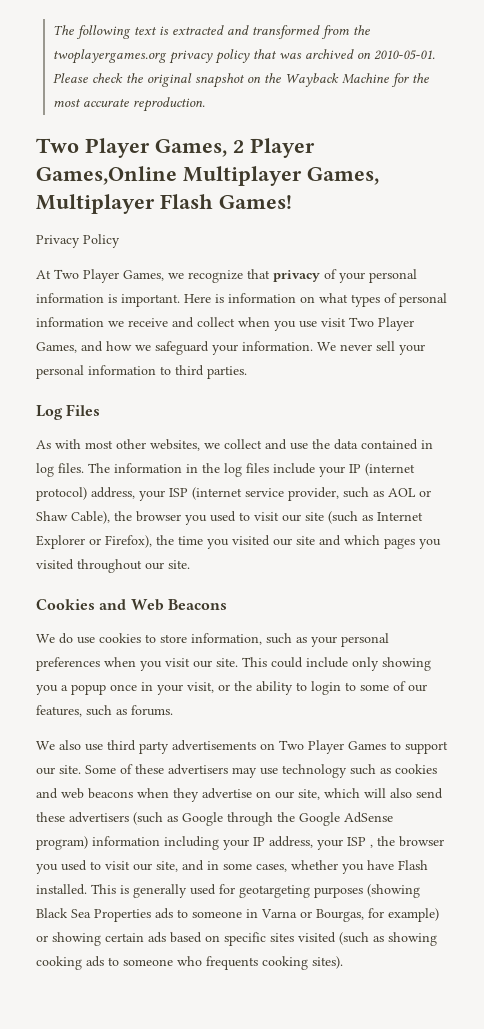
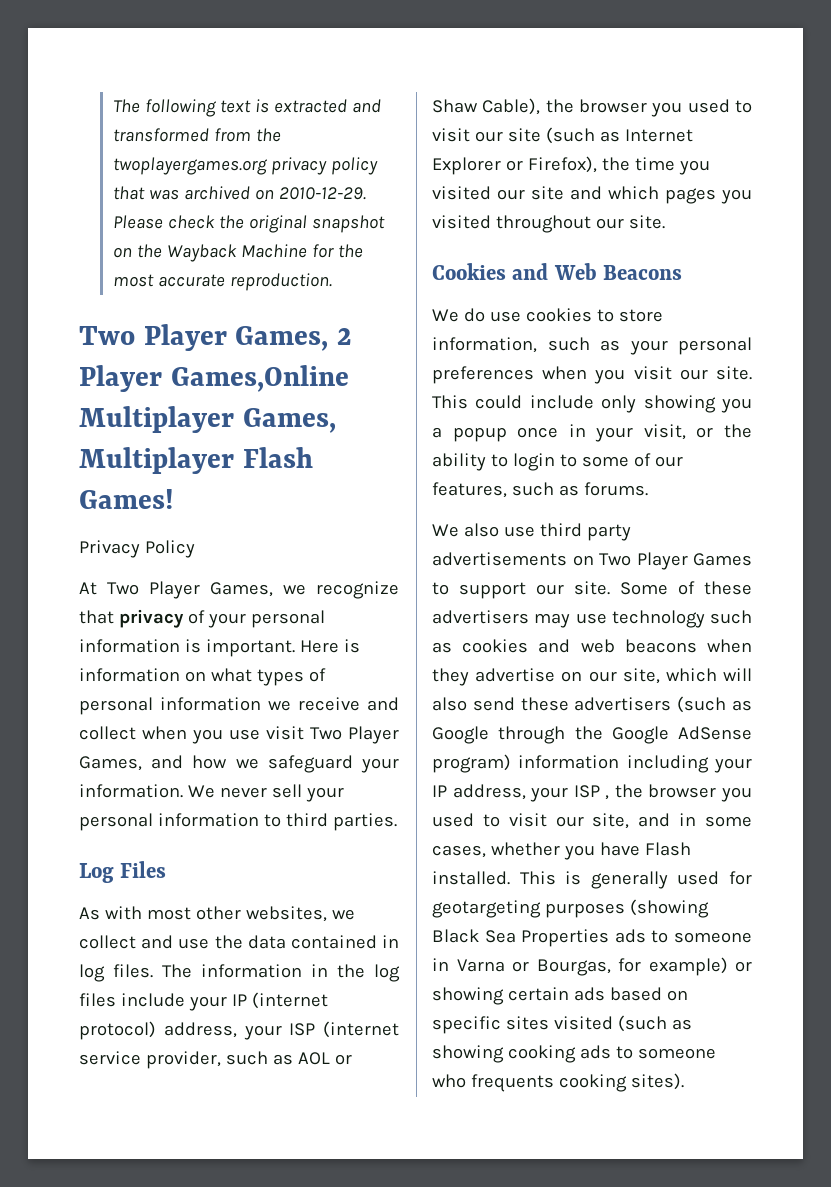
- The following text is extracted and transformed from the twoplayergames.org privacy policy that was archived on 2010-05-01.
+ The following text is extracted and transformed from the twoplayergames.org privacy policy that was archived on 2010-12-29.

